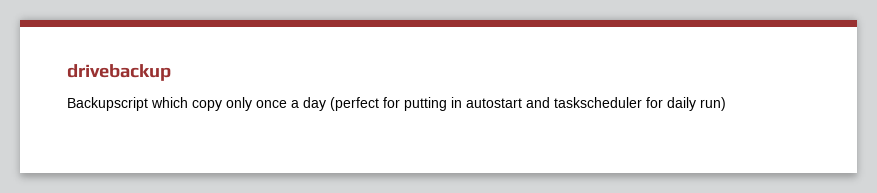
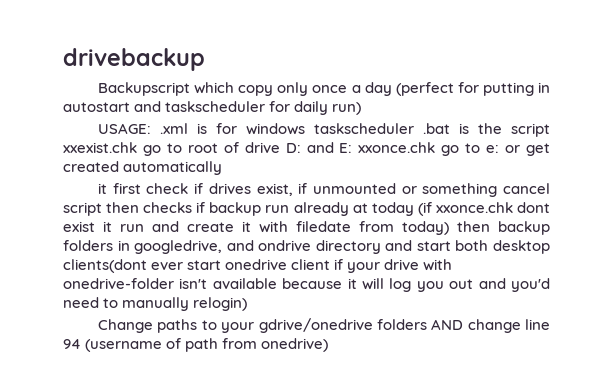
+ USAGE: .xml is for windows taskscheduler .bat is the script xxexist.chk go to root of drive D: and E: xxonce.chk go to e: or get created automatically
+ it first check if drives exist, if unmounted or something cancel script then checks if backup run already at today (if xxonce.chk dont exist it run and create it with filedate from today) then backup folders in googledrive, and ondrive directory and start both desktop clients(dont ever start onedrive client if your drive with onedrive-folder isn't available because it will log you out and you'd need to manually relogin)
+ Change paths to your gdrive/onedrive folders AND change line 94 (username of path from onedrive)

